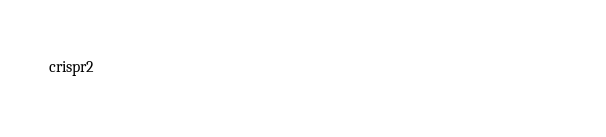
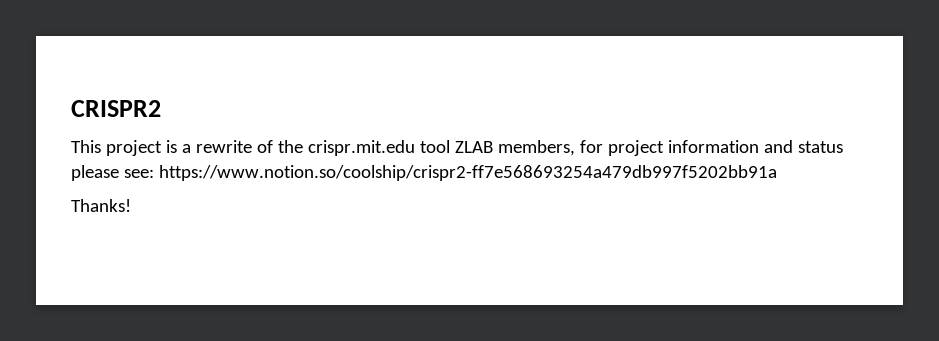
- crispr2
+ CRISPR2
+ This project is a rewrite of the crispr.mit.edu tool ZLAB members, for project information and status please see: https://www.notion.so/coolship/crispr2-ff7e568693254a479db997f5202bb91a
+ Thanks!

